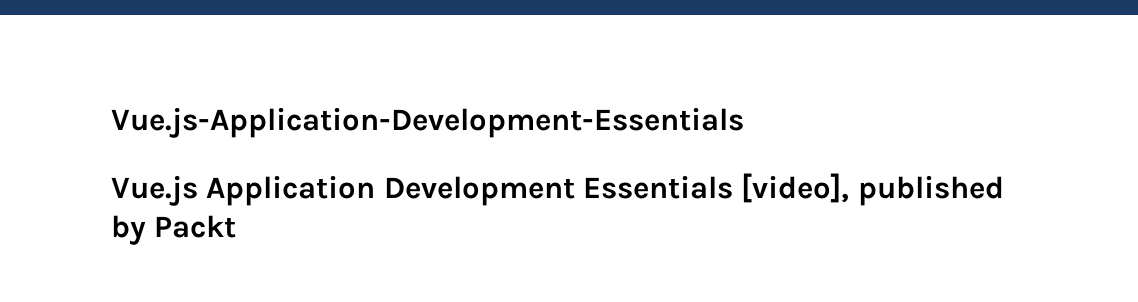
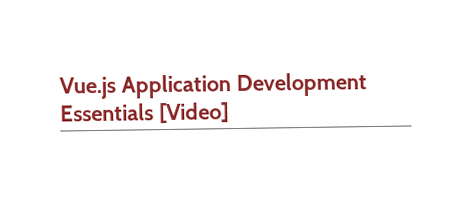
- Vue.js-Application-Development-Essentials
- Vue.js Application Development Essentials [video], published by Packt
+ Vue.js Application Development Essentials [Video]

